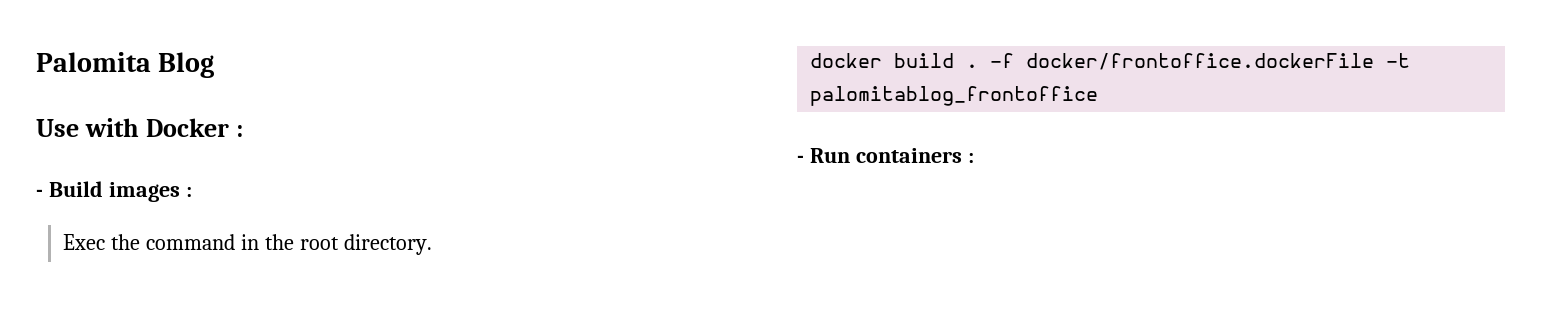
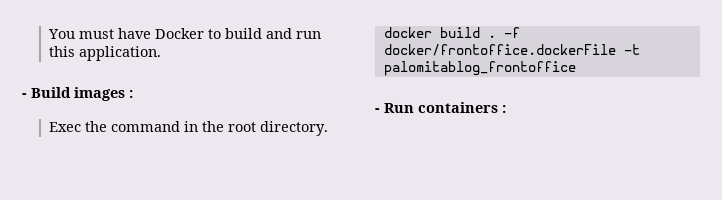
- Palomita Blog
- Use with Docker :
+ You must have Docker to build and run this application.

